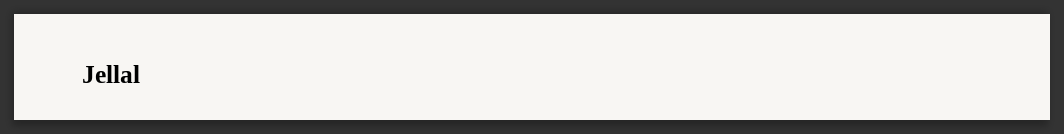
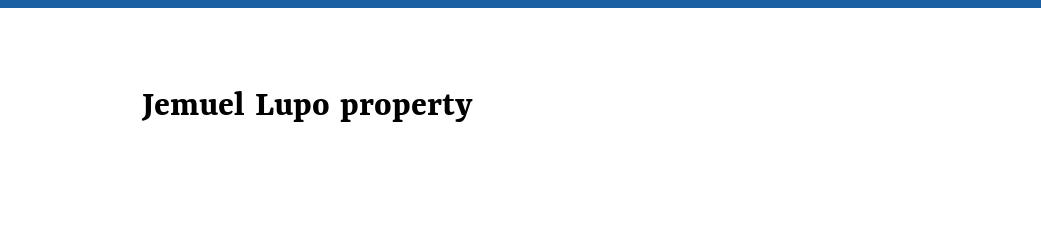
- Jellal
+ Jemuel Lupo property

